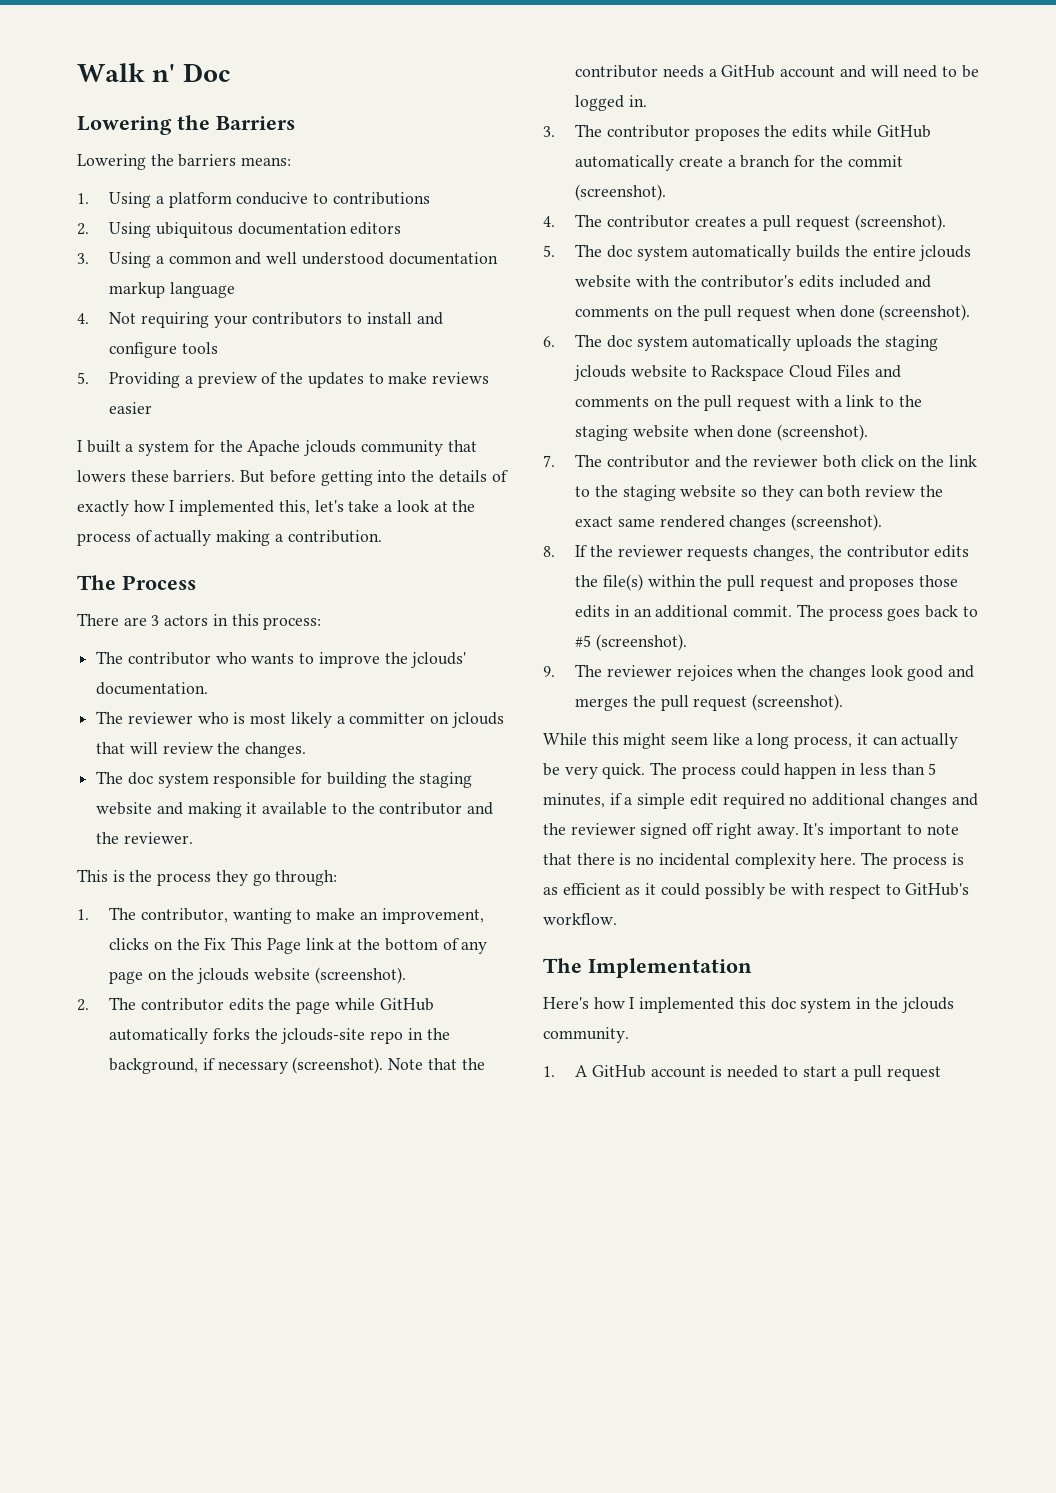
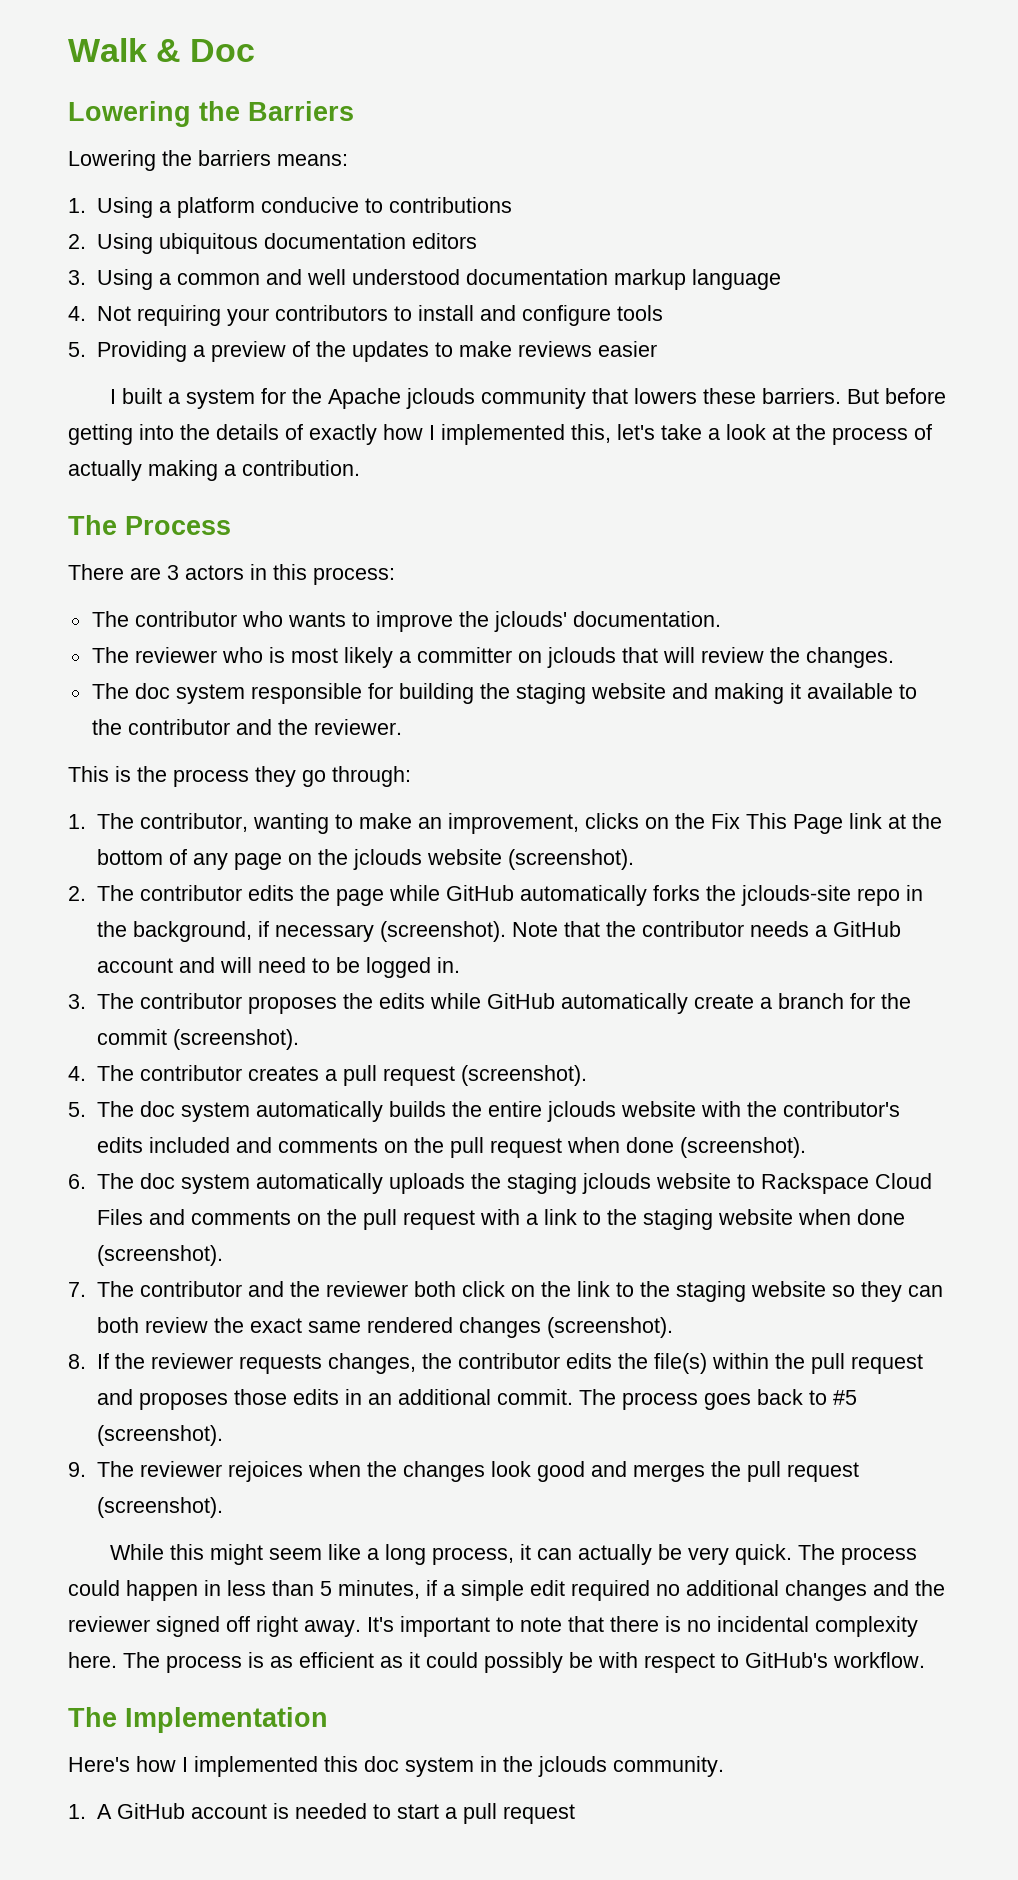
- Walk n' Doc
+ Walk & Doc

